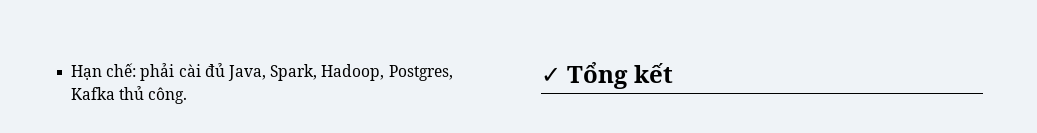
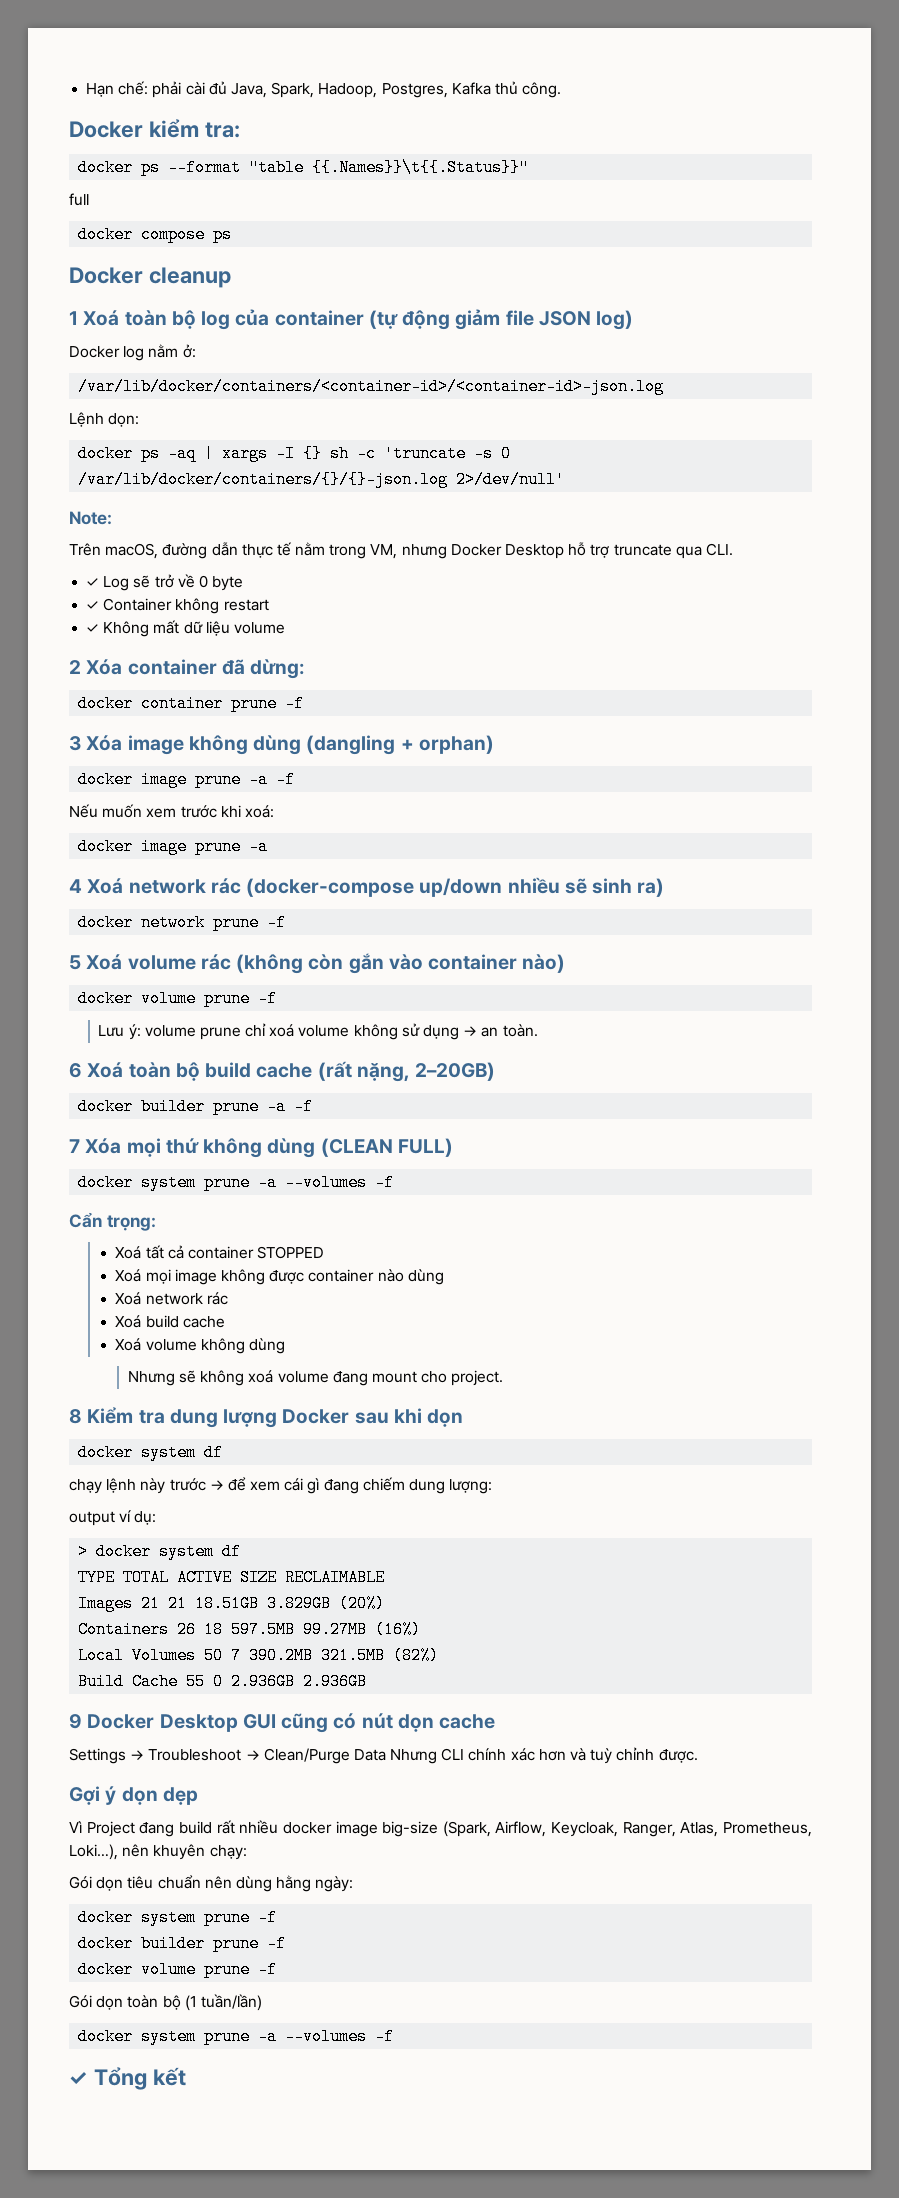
+ Docker kiểm tra:
+ docker ps --format "table {{.Names}}\t{{.Status}}"
+ full
+ docker compose ps
+ Docker cleanup
+ 1 Xoá toàn bộ log của container (tự động giảm file JSON log)
+ Docker log nằm ở:
+ /var/lib/docker/containers/<container-id>/<container-id>-json.log
+ Lệnh dọn:
+ docker ps -aq | xargs -I {} sh -c 'truncate -s 0 /var/lib/docker/containers/{}/{}-json.log 2>/dev/null'
+ Note:
+ Trên macOS, đường dẫn thực tế nằm trong VM, nhưng Docker Desktop hỗ trợ truncate qua CLI.
+ ✓ Log sẽ trở về 0 byte
+ ✓ Container không restart
+ ✓ Không mất dữ liệu volume
+ 2 Xóa container đã dừng:
+ docker container prune -f
+ 3 Xóa image không dùng (dangling + orphan)
+ docker image prune -a -f
+ Nếu muốn xem trước khi xoá:
+ docker image prune -a
+ 4 Xoá network rác (docker-compose up/down nhiều sẽ sinh ra)
+ docker network prune -f
+ 5 Xoá volume rác (không còn gắn vào container nào)
+ docker volume prune -f
+ Lưu ý: volume prune chỉ xoá volume không sử dụng → an toàn.
+ 6 Xoá toàn bộ build cache (rất nặng, 2–20GB)
+ docker builder prune -a -f
+ 7 Xóa mọi thứ không dùng (CLEAN FULL)
+ docker system prune -a --volumes -f
+ Cẩn trọng:
+ Xoá tất cả container STOPPED
+ Xoá mọi image không được container nào dùng
+ Xoá network rác
+ Xoá build cache
+ Xoá volume không dùng
+ Nhưng sẽ không xoá volume đang mount cho project.
+ 8 Kiểm tra dung lượng Docker sau khi dọn
+ docker system df
+ chạy lệnh này trước → để xem cái gì đang chiếm dung lượng:
+ output ví dụ:
+ > docker system df
+ TYPE TOTAL ACTIVE SIZE RECLAIMABLE
+ Images 21 21 18.51GB 3.829GB (20%)
+ Containers 26 18 597.5MB 99.27MB (16%)
+ Local Volumes 50 7 390.2MB 321.5MB (82%)
+ Build Cache 55 0 2.936GB 2.936GB
+ 9 Docker Desktop GUI cũng có nút dọn cache
+ Settings → Troubleshoot → Clean/Purge Data Nhưng CLI chính xác hơn và tuỳ chỉnh được.
+ Gợi ý dọn dẹp
+ Vì Project đang build rất nhiều docker image big-size (Spark, Airflow, Keycloak, Ranger, Atlas, Prometheus, Loki…), nên khuyên chạy:
+ Gói dọn tiêu chuẩn nên dùng hằng ngày:
+ docker system prune -f
+ docker builder prune -f
+ docker volume prune -f
+ Gói dọn toàn bộ (1 tuần/lần)
+ docker system prune -a --volumes -f

